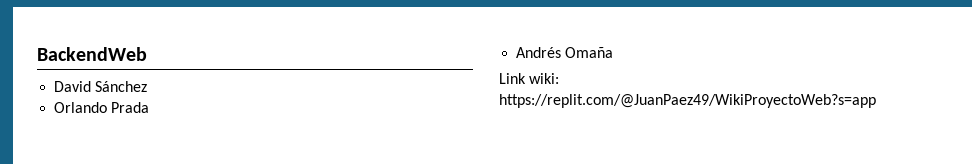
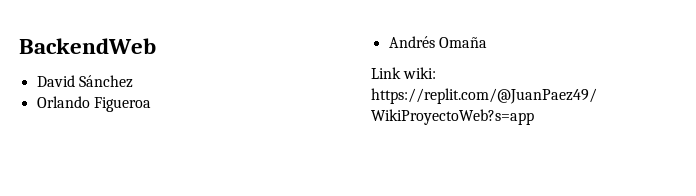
- Orlando Prada
+ Orlando Figueroa

